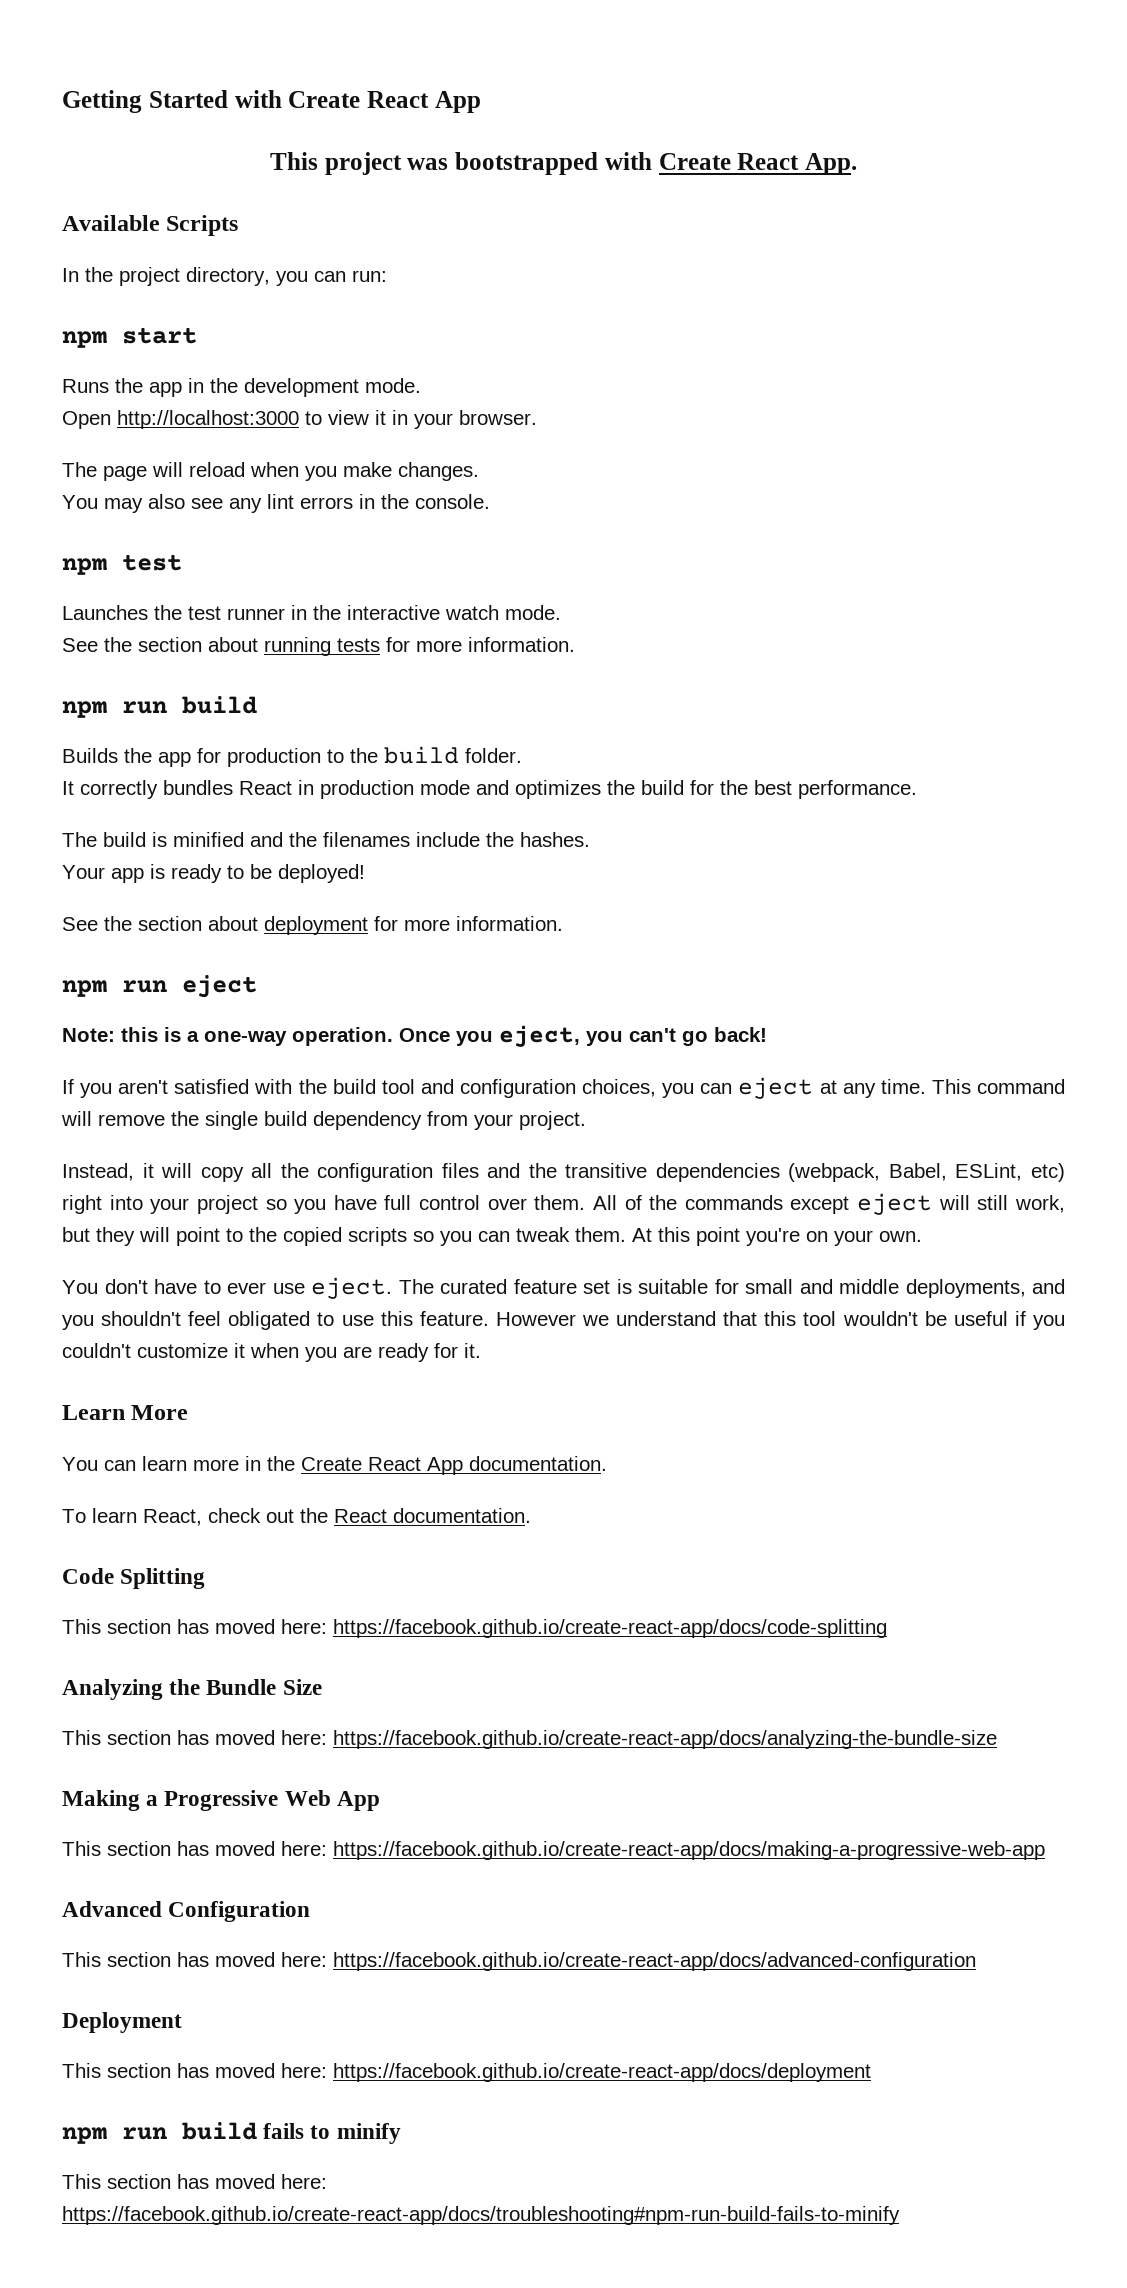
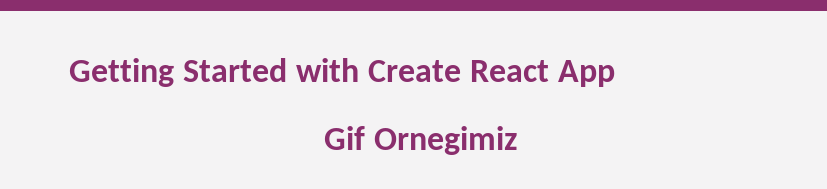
- This project was bootstrapped with Create React App.
- Available Scripts
- In the project directory, you can run:
- npm start
- Runs the app in the development mode.
- Open http://localhost:3000 to view it in your browser.
- The page will reload when you make changes.
- You may also see any lint errors in the console.
- npm test
- Launches the test runner in the interactive watch mode.
- See the section about running tests for more information.
- npm run build
- Builds the app for production to the build folder.
- It correctly bundles React in production mode and optimizes the build for the best performance.
- The build is minified and the filenames include the hashes.
- Your app is ready to be deployed!
- See the section about deployment for more information.
- npm run eject
- Note: this is a one-way operation. Once you eject, you can't go back!
- If you aren't satisfied with the build tool and configuration choices, you can eject at any time. This command will remove the single build dependency from your project.
- Instead, it will copy all the configuration files and the transitive dependencies (webpack, Babel, ESLint, etc) right into your project so you have full control over them. All of the commands except eject will still work, but they will point to the copied scripts so you can tweak them. At this point you're on your own.
- You don't have to ever use eject. The curated feature set is suitable for small and middle deployments, and you shouldn't feel obligated to use this feature. However we understand that this tool wouldn't be useful if you couldn't customize it when you are ready for it.
- Learn More
- You can learn more in the Create React App documentation.
- To learn React, check out the React documentation.
- Code Splitting
- This section has moved here: https://facebook.github.io/create-react-app/docs/code-splitting
- Analyzing the Bundle Size
- This section has moved here: https://facebook.github.io/create-react-app/docs/analyzing-the-bundle-size
- Making a Progressive Web App
- This section has moved here: https://facebook.github.io/create-react-app/docs/making-a-progressive-web-app
- Advanced Configuration
- This section has moved here: https://facebook.github.io/create-react-app/docs/advanced-configuration
- Deployment
- This section has moved here: https://facebook.github.io/create-react-app/docs/deployment
- npm run build fails to minify
- This section has moved here: https://facebook.github.io/create-react-app/docs/troubleshooting#npm-run-build-fails-to-minify
+ Gif Ornegimiz

